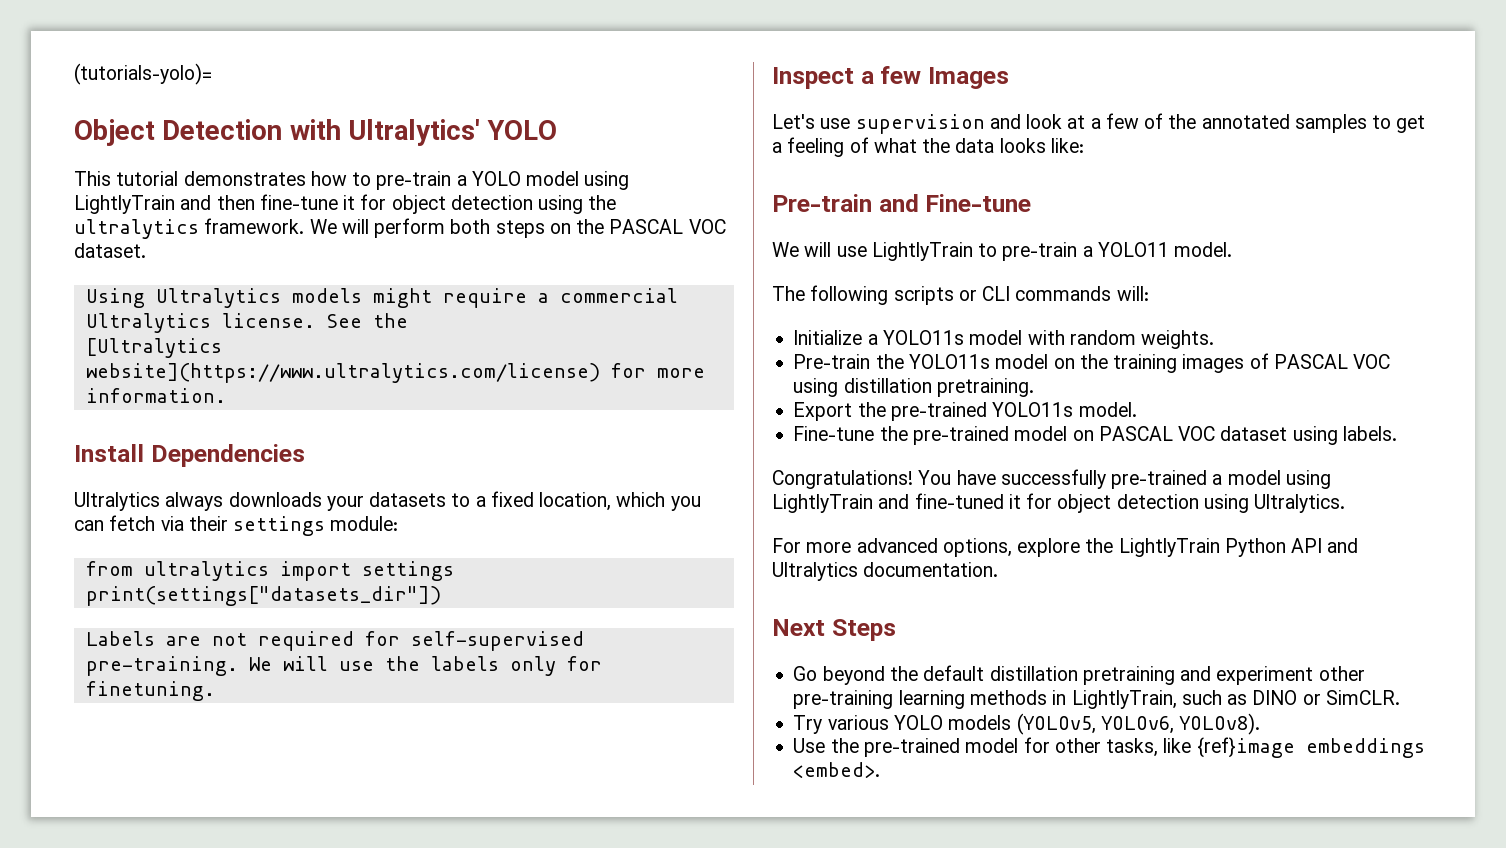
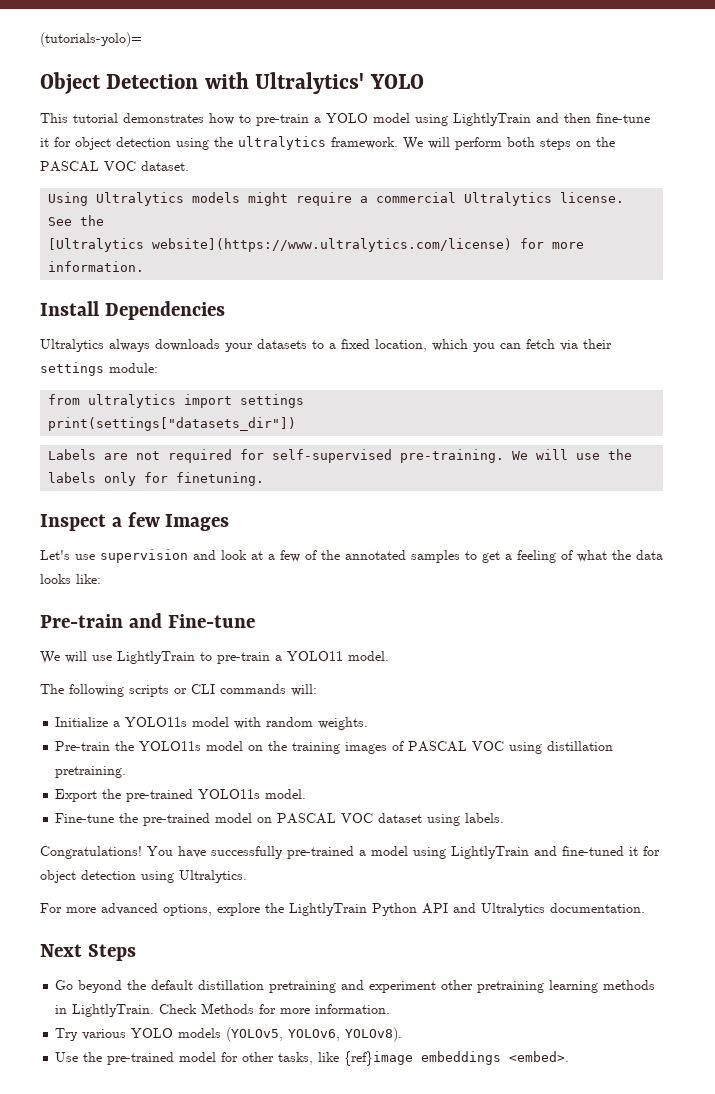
- Go beyond the default distillation pretraining and experiment other pre-training learning methods in LightlyTrain, such as DINO or SimCLR.
+ Go beyond the default distillation pretraining and experiment other pretraining learning methods in LightlyTrain. Check Methods for more information.

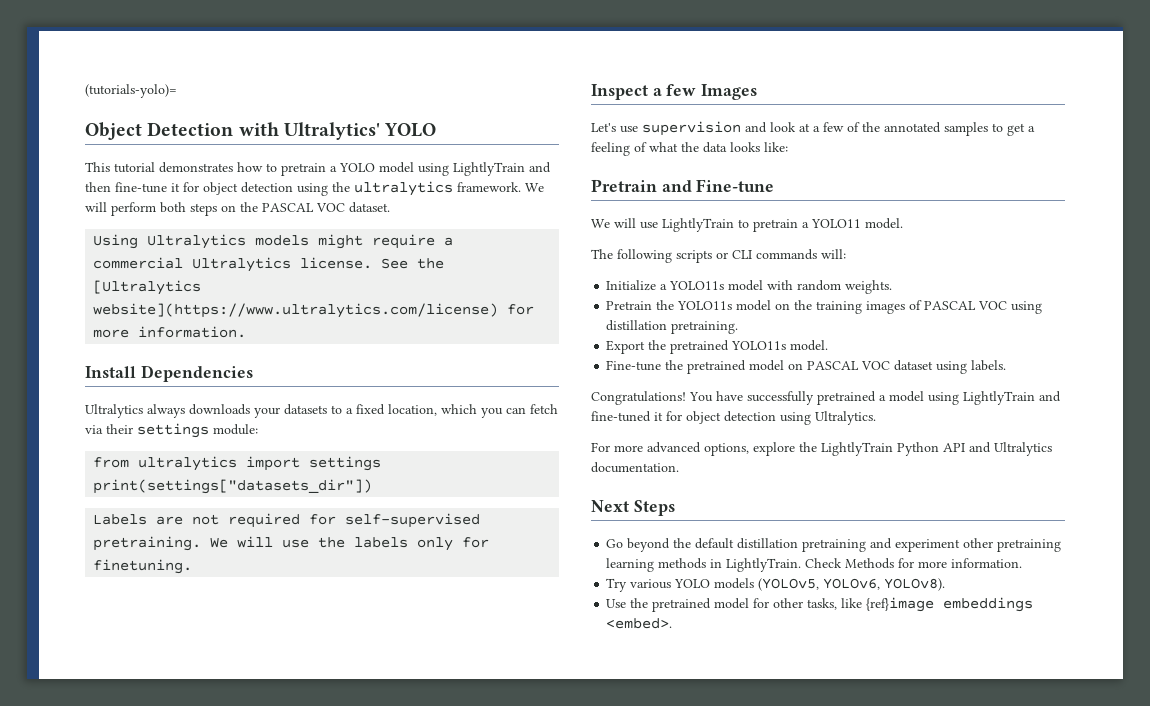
- This tutorial demonstrates how to pre-train a YOLO model using LightlyTrain and then fine-tune it for object detection using the ultralytics framework.
+ This tutorial demonstrates how to pretrain a YOLO model using LightlyTrain and then fine-tune it for object detection using the ultralytics framework.
- Labels are not required for self-supervised pre-training.
+ Labels are not required for self-supervised pretraining.
- Pre-train and Fine-tune
+ Pretrain and Fine-tune
- We will use LightlyTrain to pre-train a YOLO11 model.
+ We will use LightlyTrain to pretrain a YOLO11 model.
- Pre-train the YOLO11s model on the training images of PASCAL VOC using distillation pretraining.
+ Pretrain the YOLO11s model on the training images of PASCAL VOC using distillation pretraining.
- Export the pre-trained YOLO11s model.
+ Export the pretrained YOLO11s model.
- Fine-tune the pre-trained model on PASCAL VOC dataset using labels.
+ Fine-tune the pretrained model on PASCAL VOC dataset using labels.
- You have successfully pre-trained a model using LightlyTrain and fine-tuned it for object detection using Ultralytics.
+ You have successfully pretrained a model using LightlyTrain and fine-tuned it for object detection using Ultralytics.
- Use the pre-trained model for other tasks, like {ref}image embeddings <embed>.
+ Use the pretrained model for other tasks, like {ref}image embeddings <embed>.

